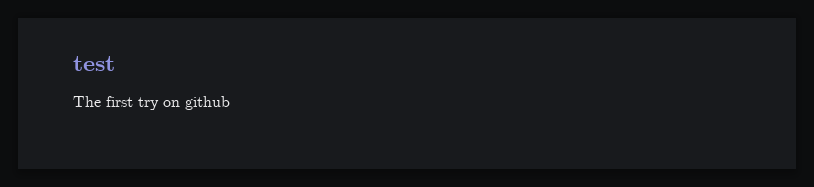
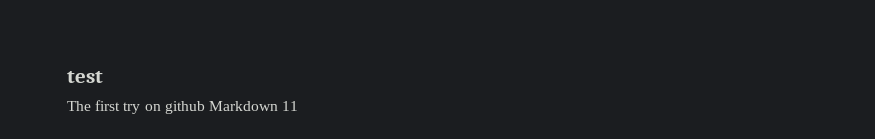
- The first try on github
+ The first try on github Markdown 11

